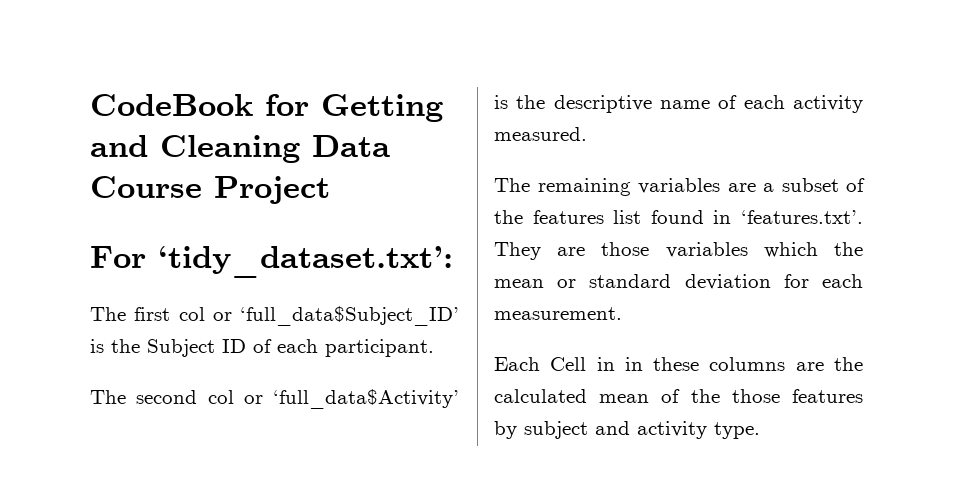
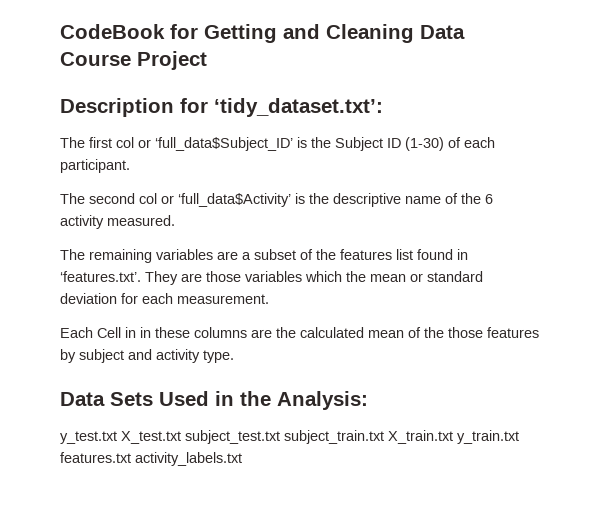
- For ‘tidy_dataset.txt’:
+ Description for ‘tidy_dataset.txt’:
- The first col or ‘full_data$Subject_ID’ is the Subject ID of each participant.
+ The first col or ‘full_data$Subject_ID’ is the Subject ID (1-30) of each participant.
- The second col or ‘full_data$Activity’ is the descriptive name of each activity measured.
+ The second col or ‘full_data$Activity’ is the descriptive name of the 6 activity measured.
+ Data Sets Used in the Analysis:
+ y_test.txt X_test.txt subject_test.txt subject_train.txt X_train.txt y_train.txt features.txt activity_labels.txt

